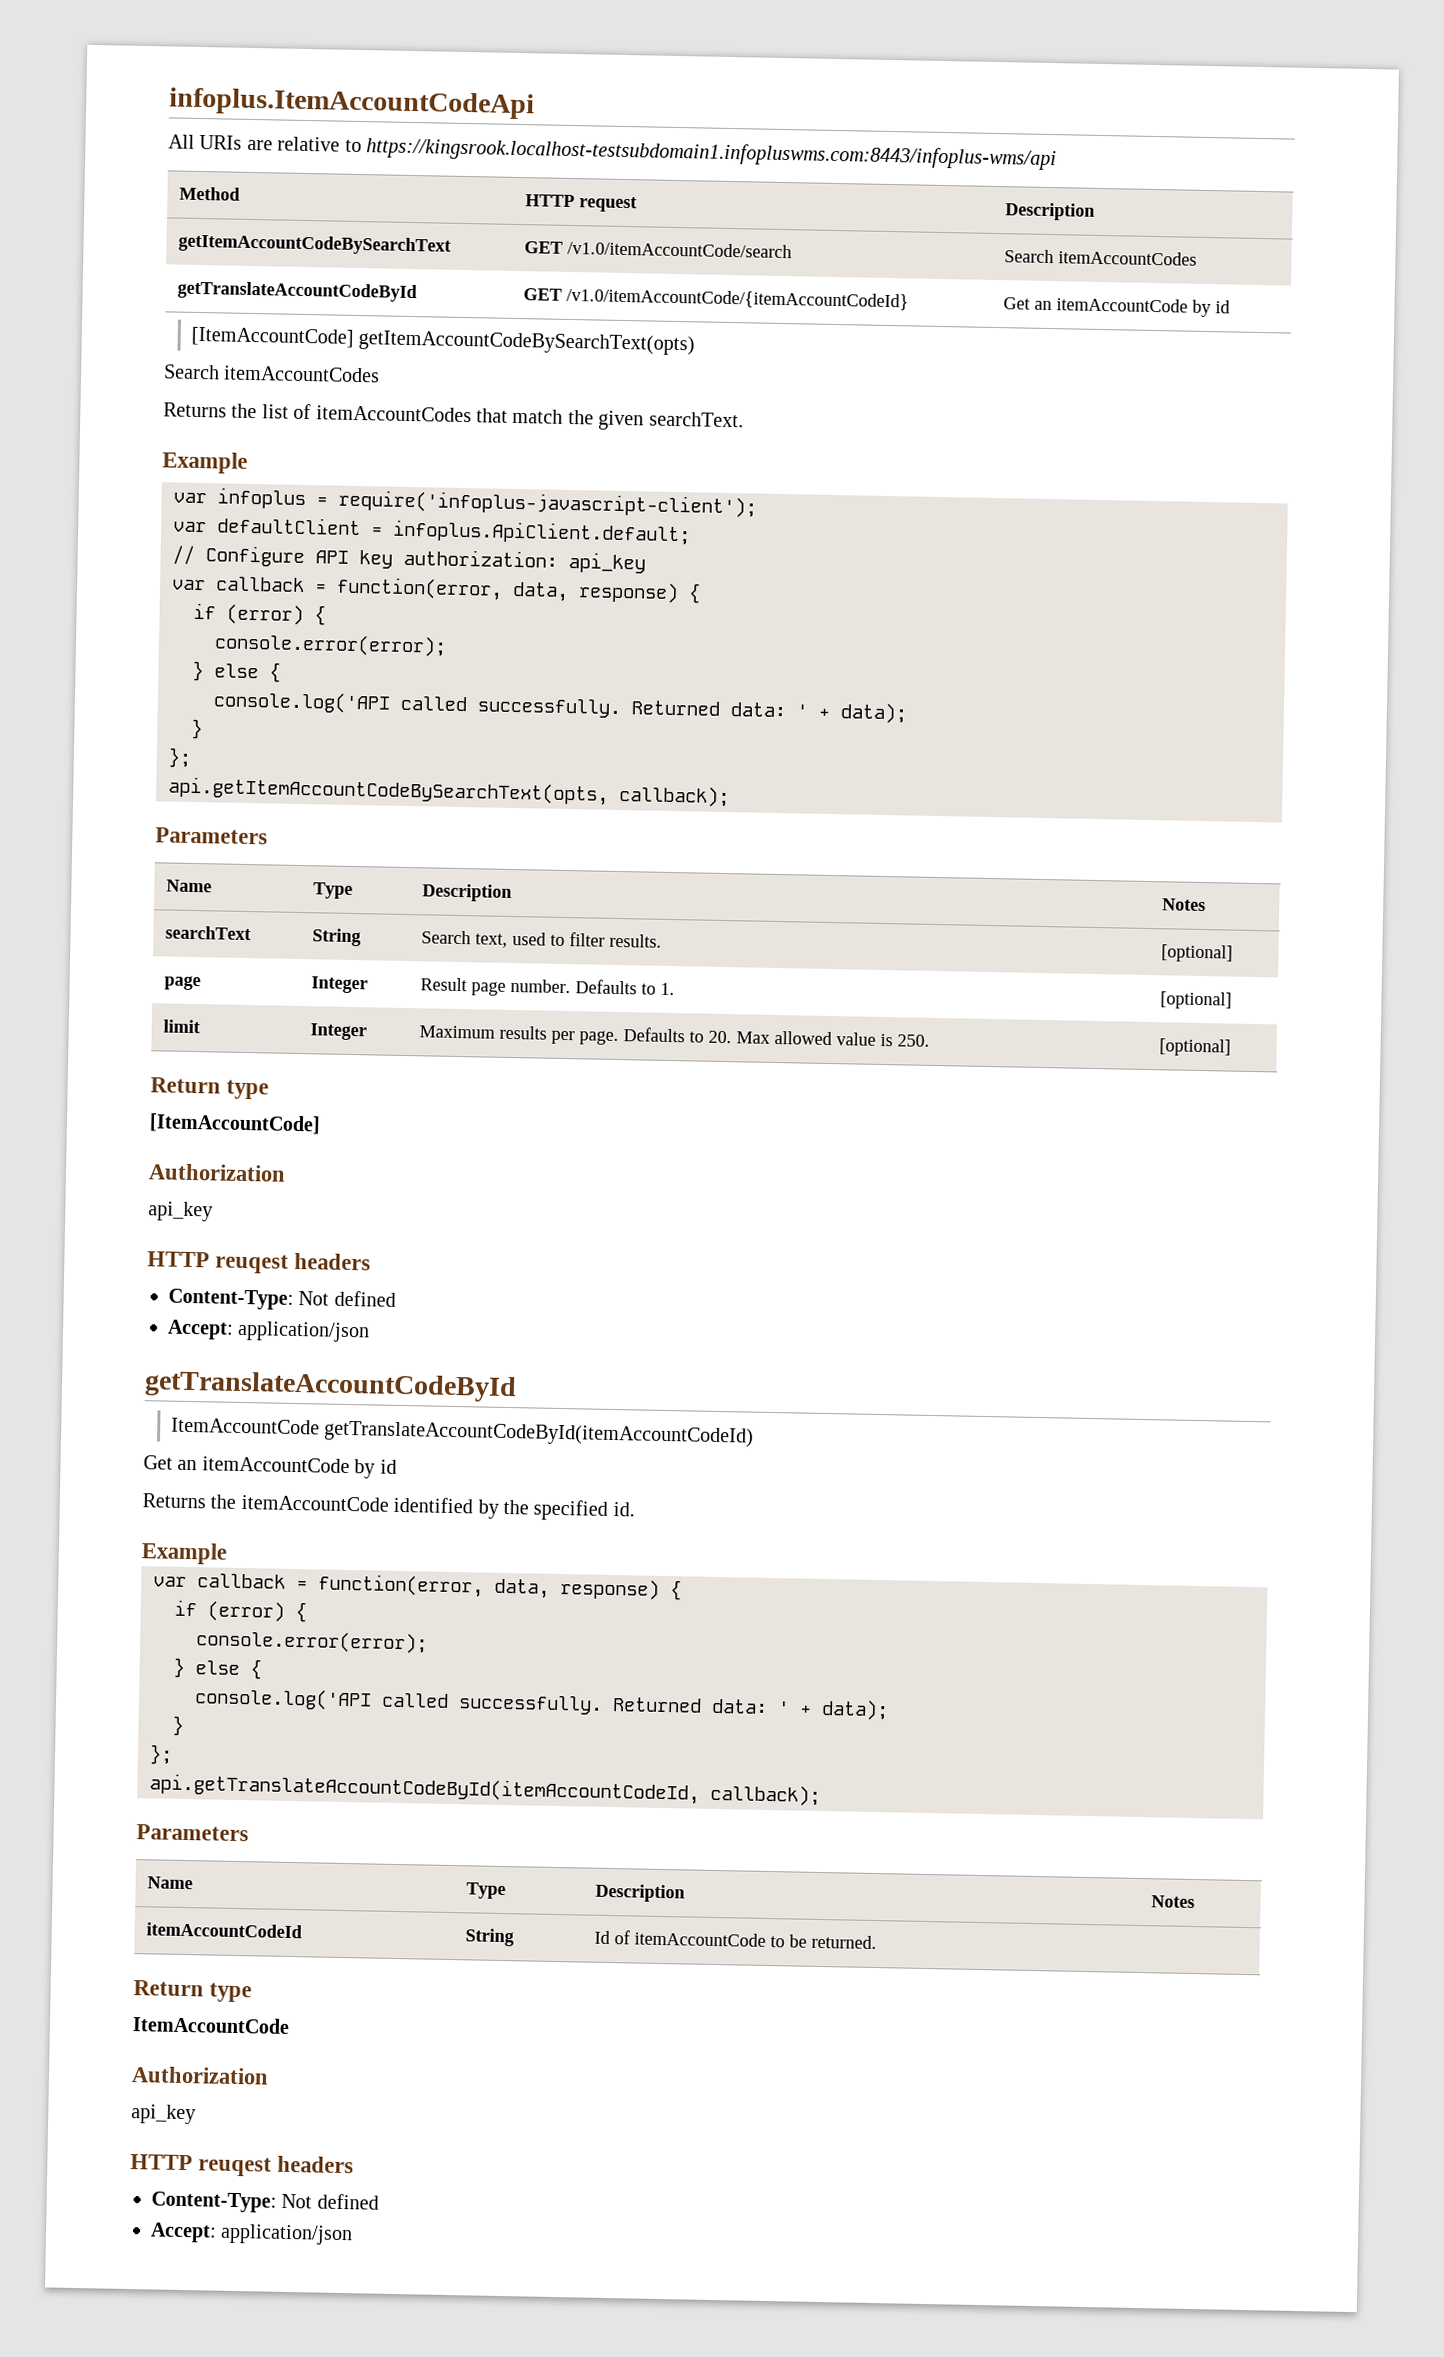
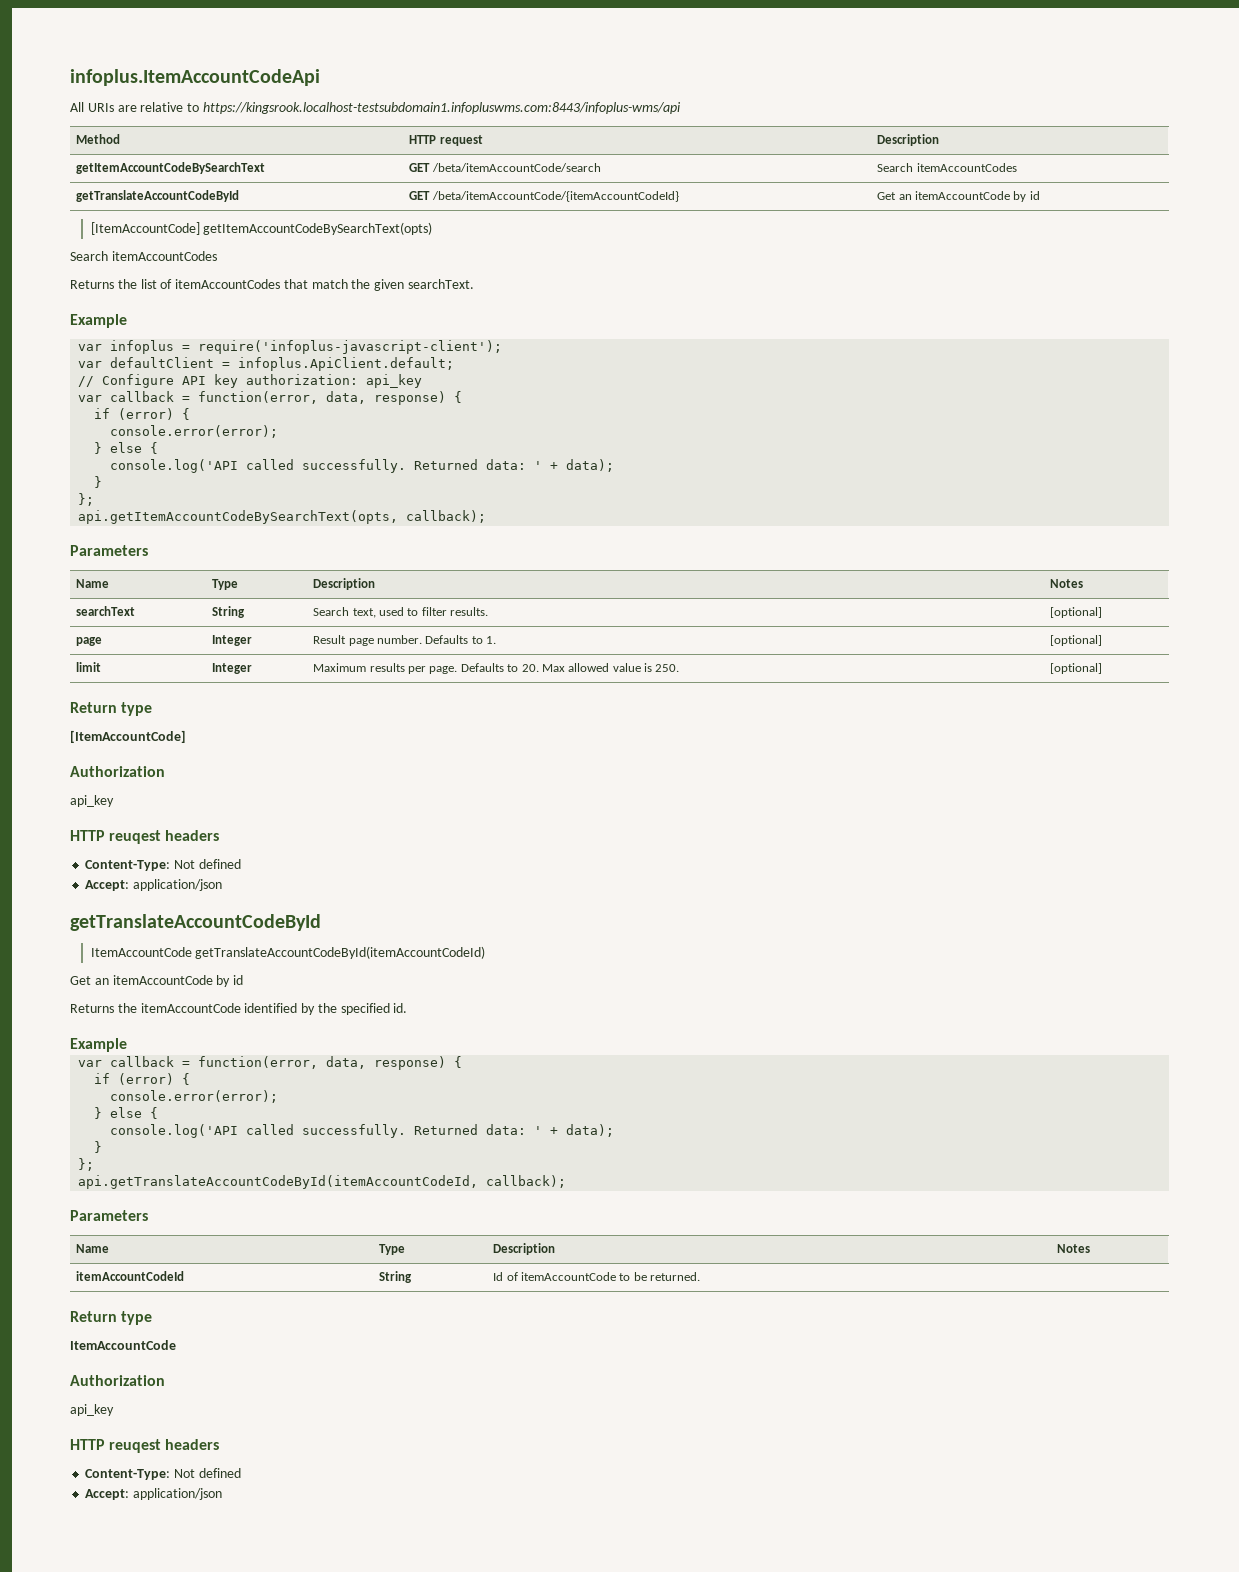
- getItemAccountCodeBySearchText | GET /v1.0/itemAccountCode/search | Search itemAccountCodes
+ getItemAccountCodeBySearchText | GET /beta/itemAccountCode/search | Search itemAccountCodes
- getTranslateAccountCodeById | GET /v1.0/itemAccountCode/{itemAccountCodeId} | Get an itemAccountCode by id
+ getTranslateAccountCodeById | GET /beta/itemAccountCode/{itemAccountCodeId} | Get an itemAccountCode by id

